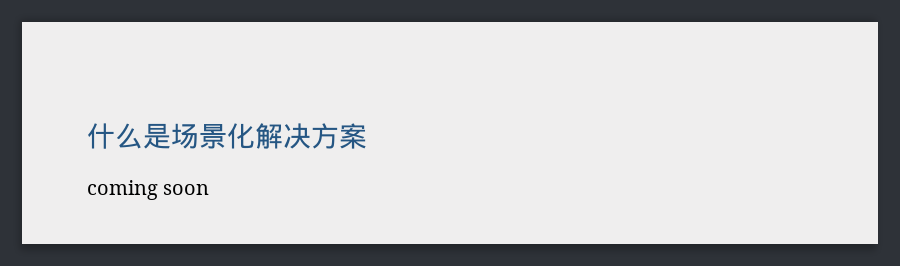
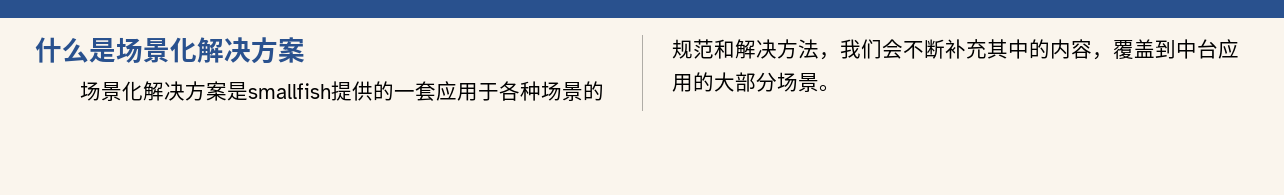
- coming soon
+ 场景化解决方案是smallfish提供的一套应用于各种场景的规范和解决方法，我们会不断补充其中的内容，覆盖到中台应用的大部分场景。

